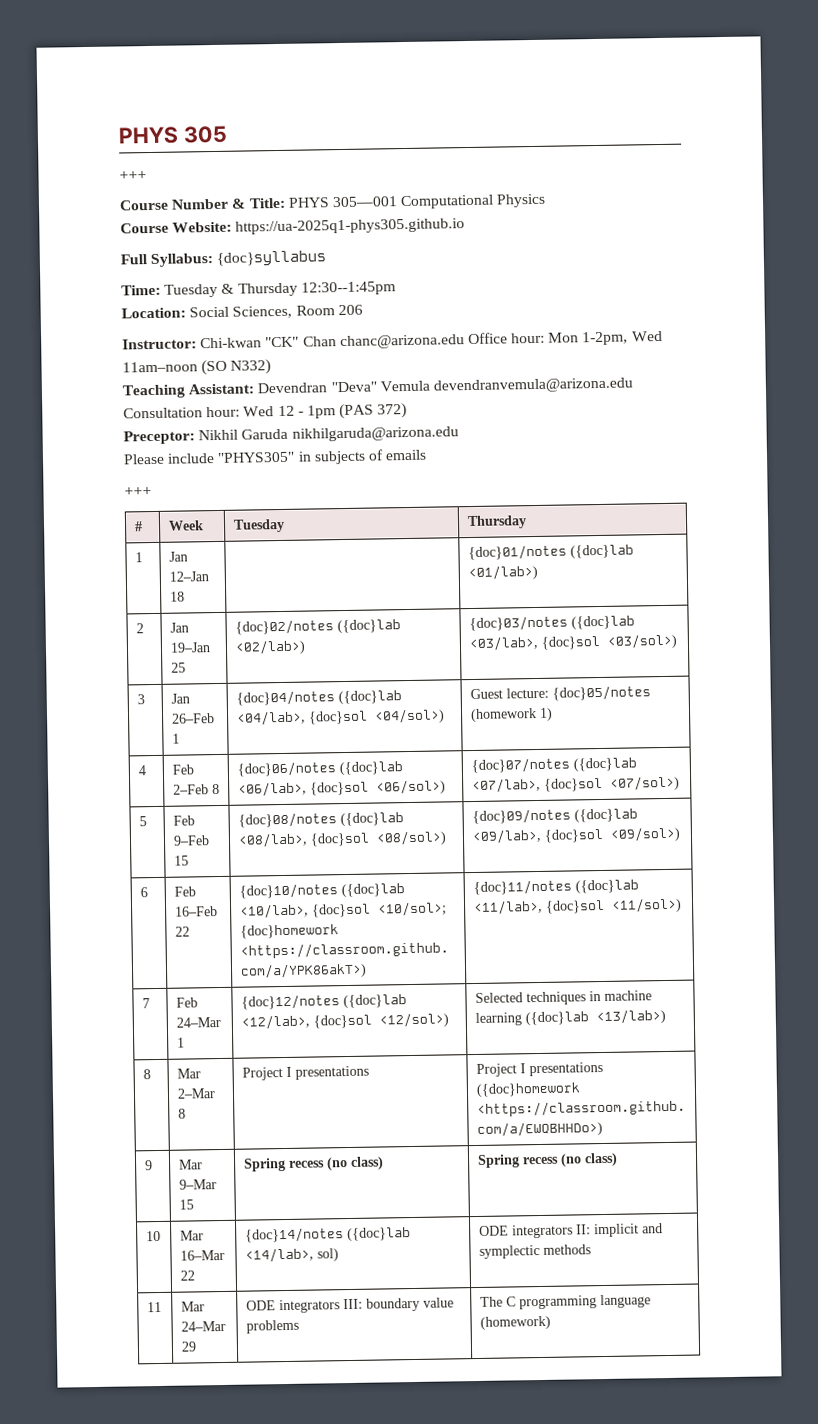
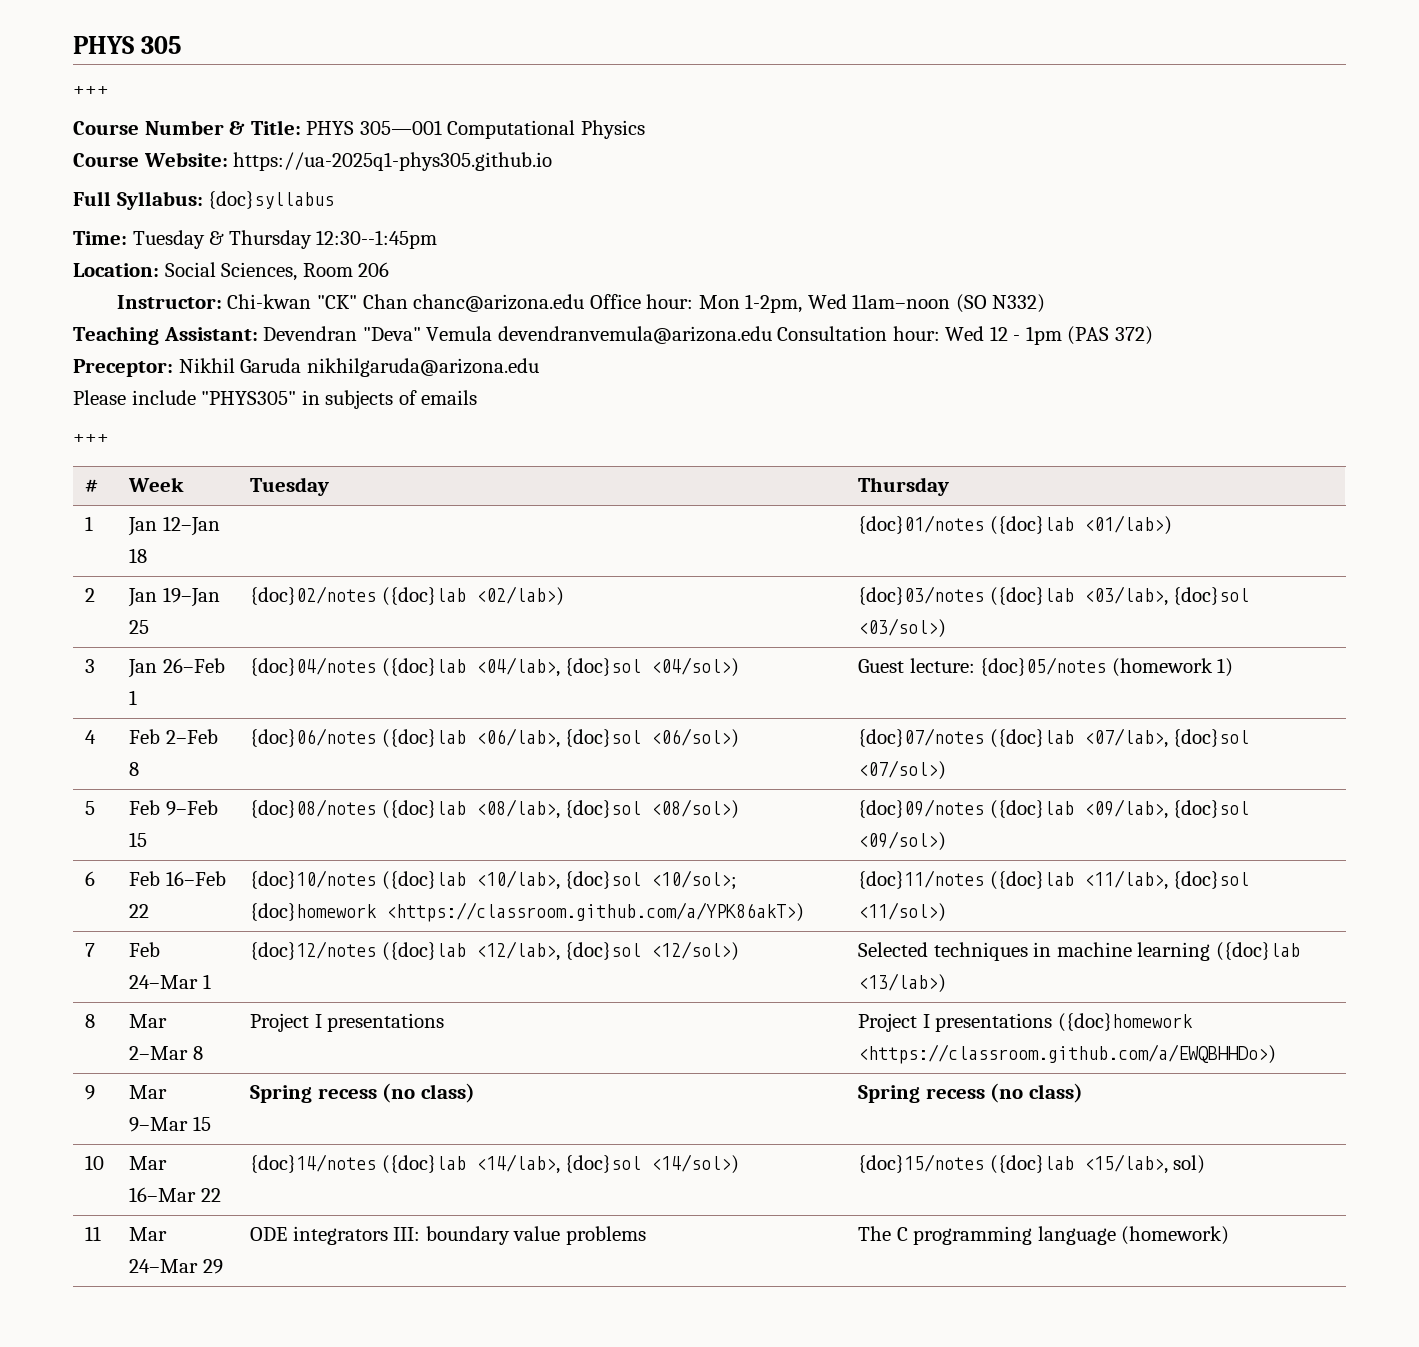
- 10 | Mar 16–Mar 22 | {doc}14/notes ({doc}lab <14/lab>, sol) | ODE integrators II: implicit and symplectic methods
+ 10 | Mar 16–Mar 22 | {doc}14/notes ({doc}lab <14/lab>, {doc}sol <14/sol>) | {doc}15/notes ({doc}lab <15/lab>, sol)

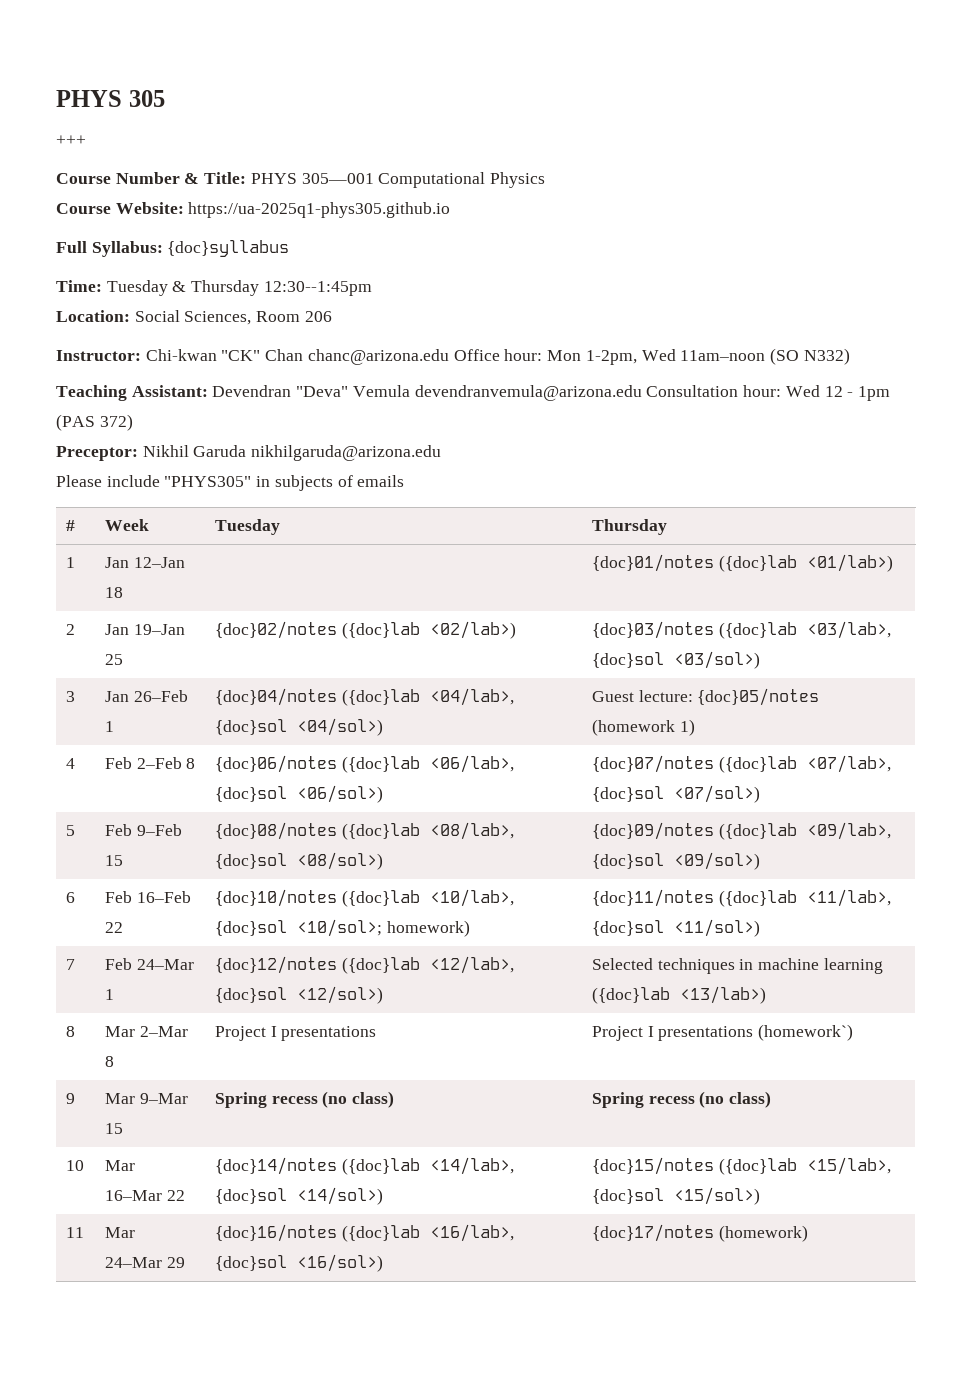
  Please include "PHYS305" in subjects of emails
- +++
- 6 | Feb 16–Feb 22 | {doc}10/notes ({doc}lab <10/lab>, {doc}sol <10/sol>; {doc}homework <https://classroom.github.com/a/YPK86akT>) | {doc}11/notes ({doc}lab <11/lab>, {doc}sol <11/sol>)
+ 6 | Feb 16–Feb 22 | {doc}10/notes ({doc}lab <10/lab>, {doc}sol <10/sol>; homework) | {doc}11/notes ({doc}lab <11/lab>, {doc}sol <11/sol>)
- 8 | Mar 2–Mar 8 | Project I presentations | Project I presentations ({doc}homework <https://classroom.github.com/a/EWQBHHDo>)
+ 8 | Mar 2–Mar 8 | Project I presentations | Project I presentations (homework`)
- 10 | Mar 16–Mar 22 | {doc}14/notes ({doc}lab <14/lab>, {doc}sol <14/sol>) | {doc}15/notes ({doc}lab <15/lab>, sol)
+ 10 | Mar 16–Mar 22 | {doc}14/notes ({doc}lab <14/lab>, {doc}sol <14/sol>) | {doc}15/notes ({doc}lab <15/lab>, {doc}sol <15/sol>)
- 11 | Mar 24–Mar 29 | ODE integrators III: boundary value problems | The C programming language (homework)
+ 11 | Mar 24–Mar 29 | {doc}16/notes ({doc}lab <16/lab>, {doc}sol <16/sol>) | {doc}17/notes (homework)

